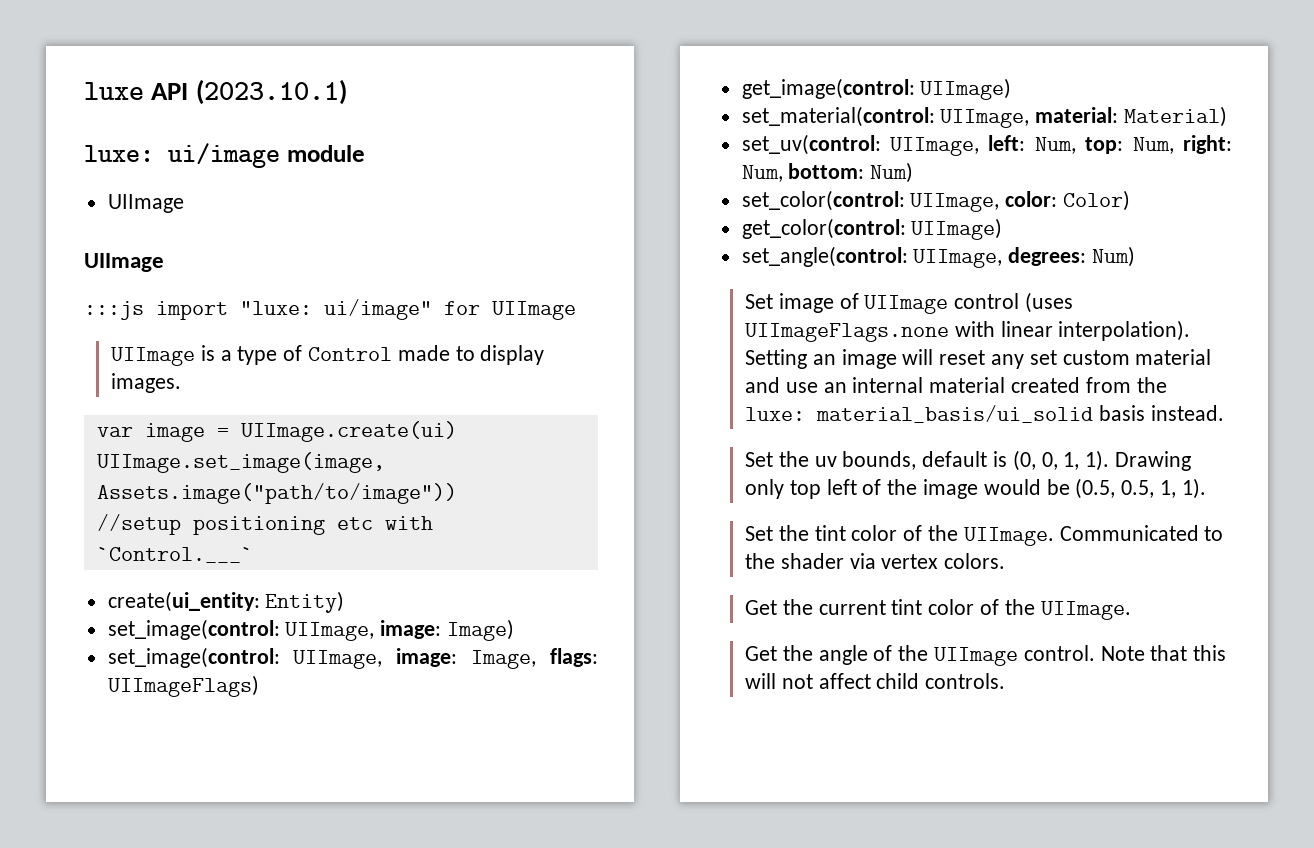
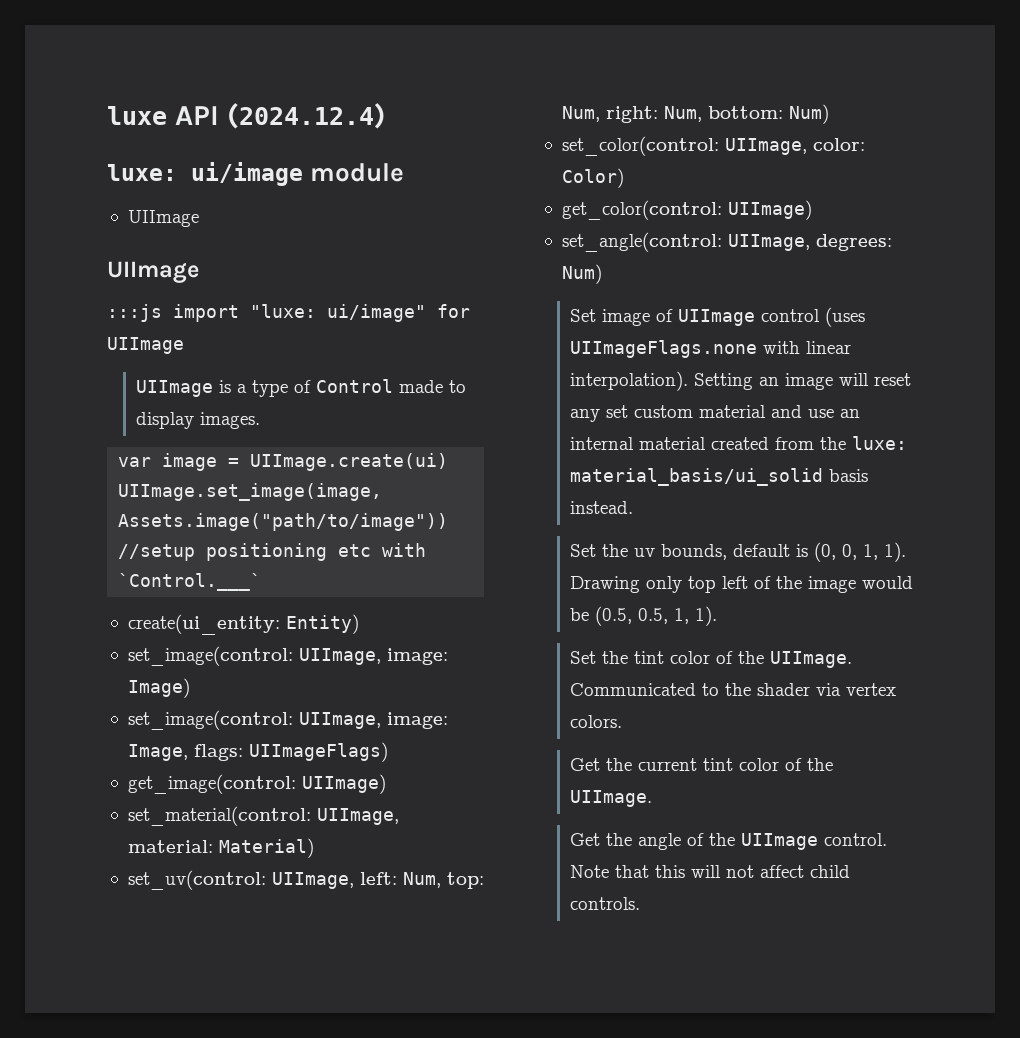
- luxe API (2023.10.1)
+ luxe API (2024.12.4)

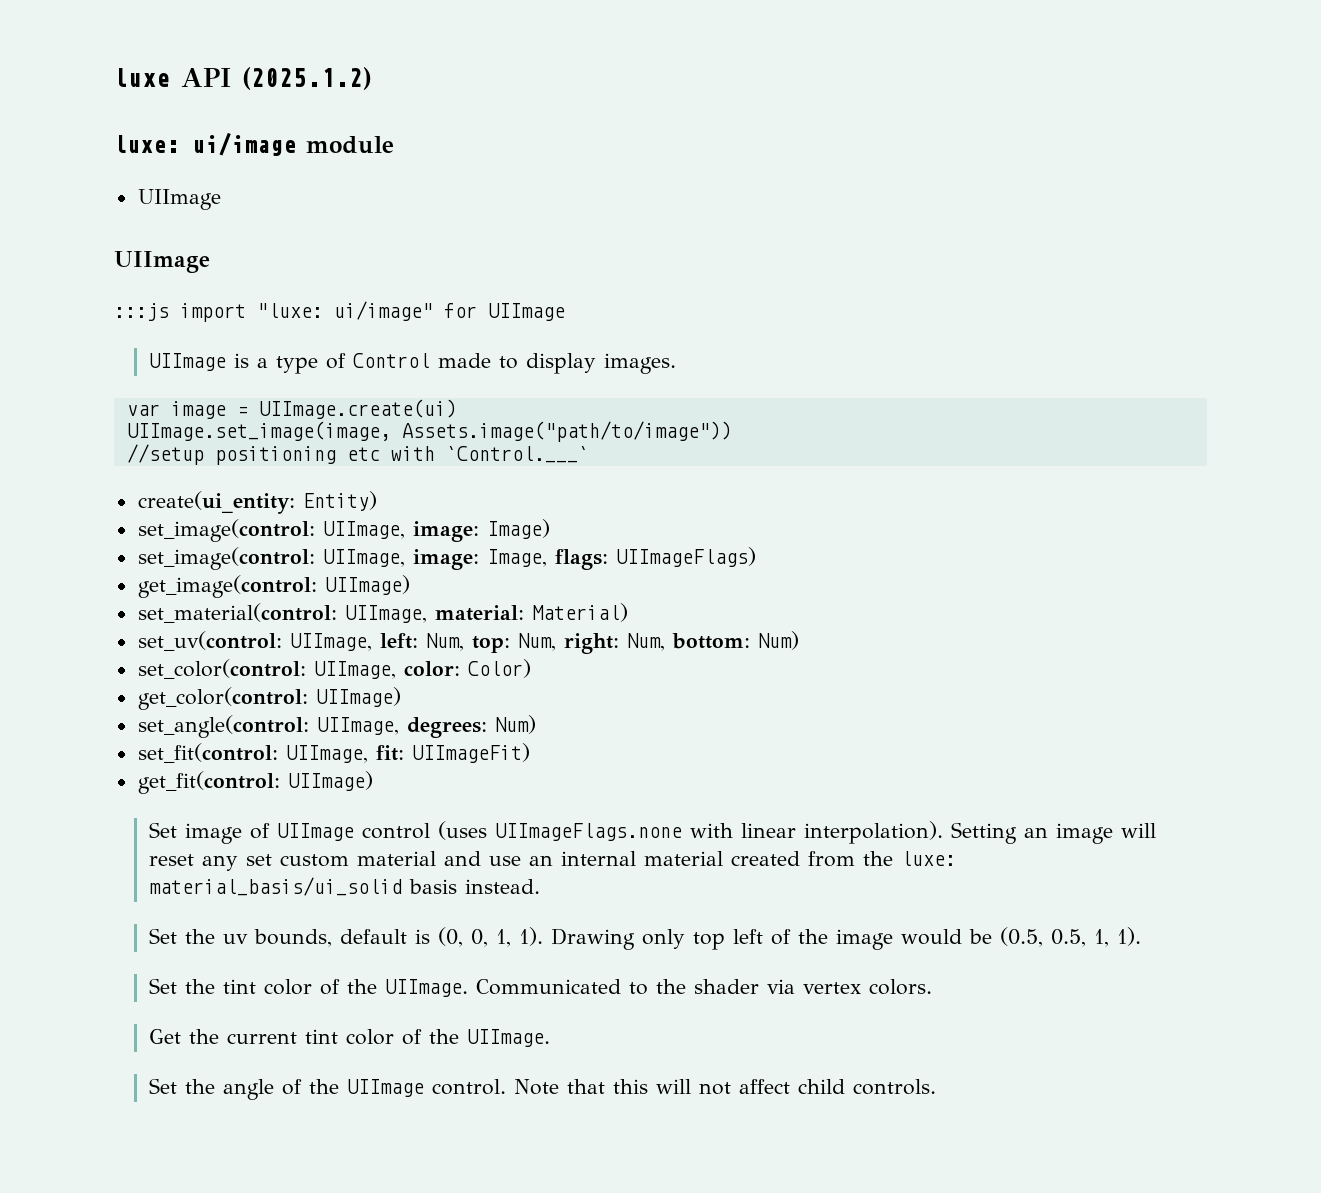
- luxe API (2024.12.4)
+ luxe API (2025.1.2)
+ set_fit(control: UIImage, fit: UIImageFit)
+ get_fit(control: UIImage)
- Get the angle of the UIImage control.
+ Set the angle of the UIImage control.

